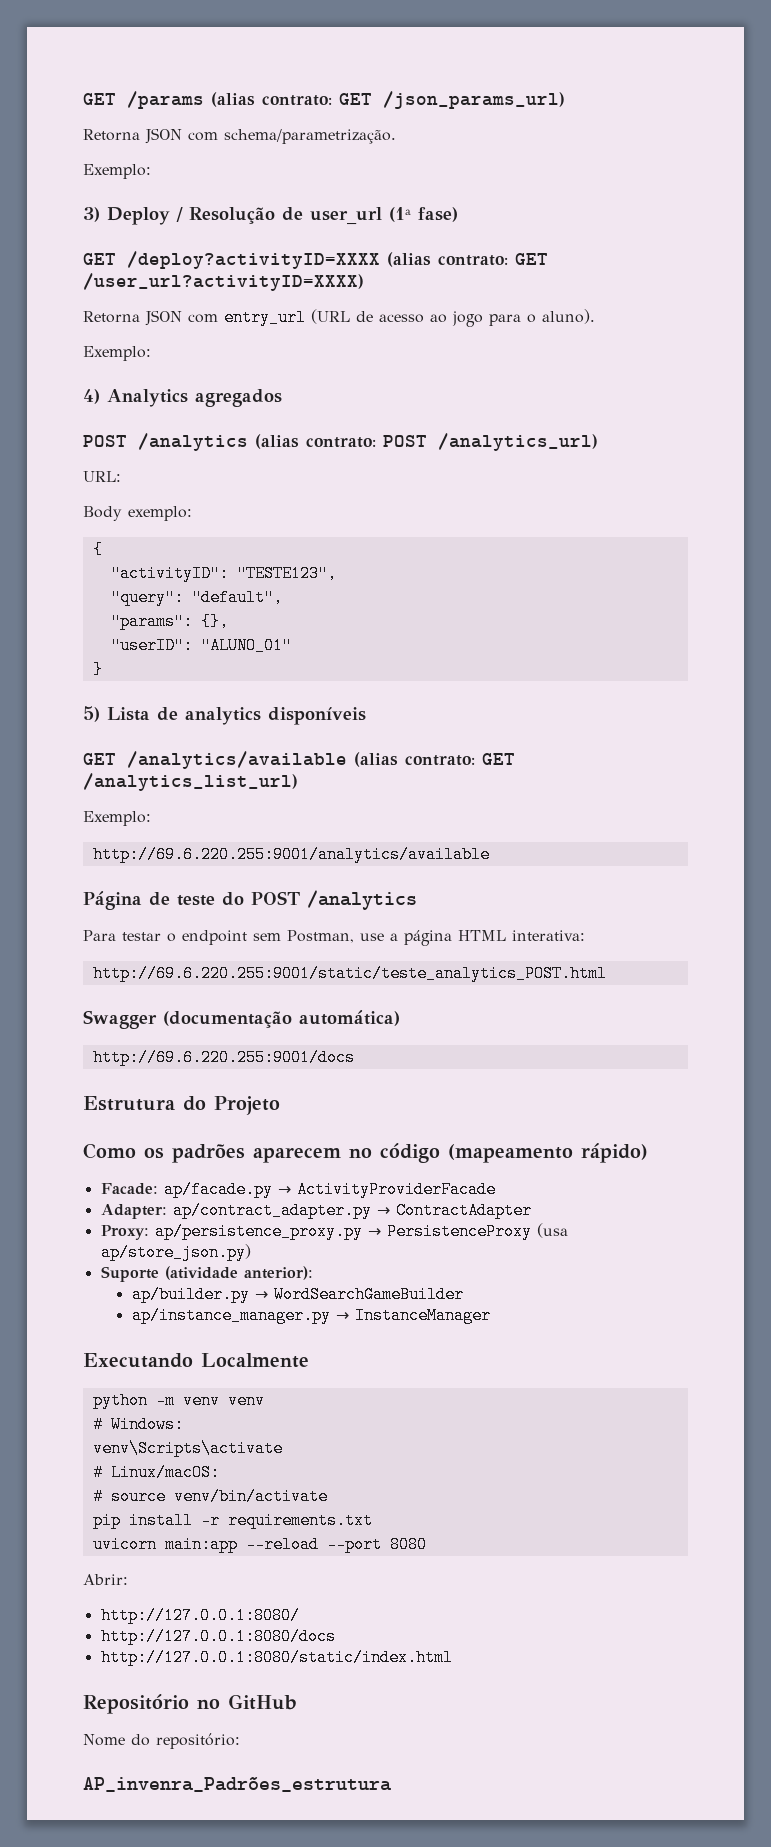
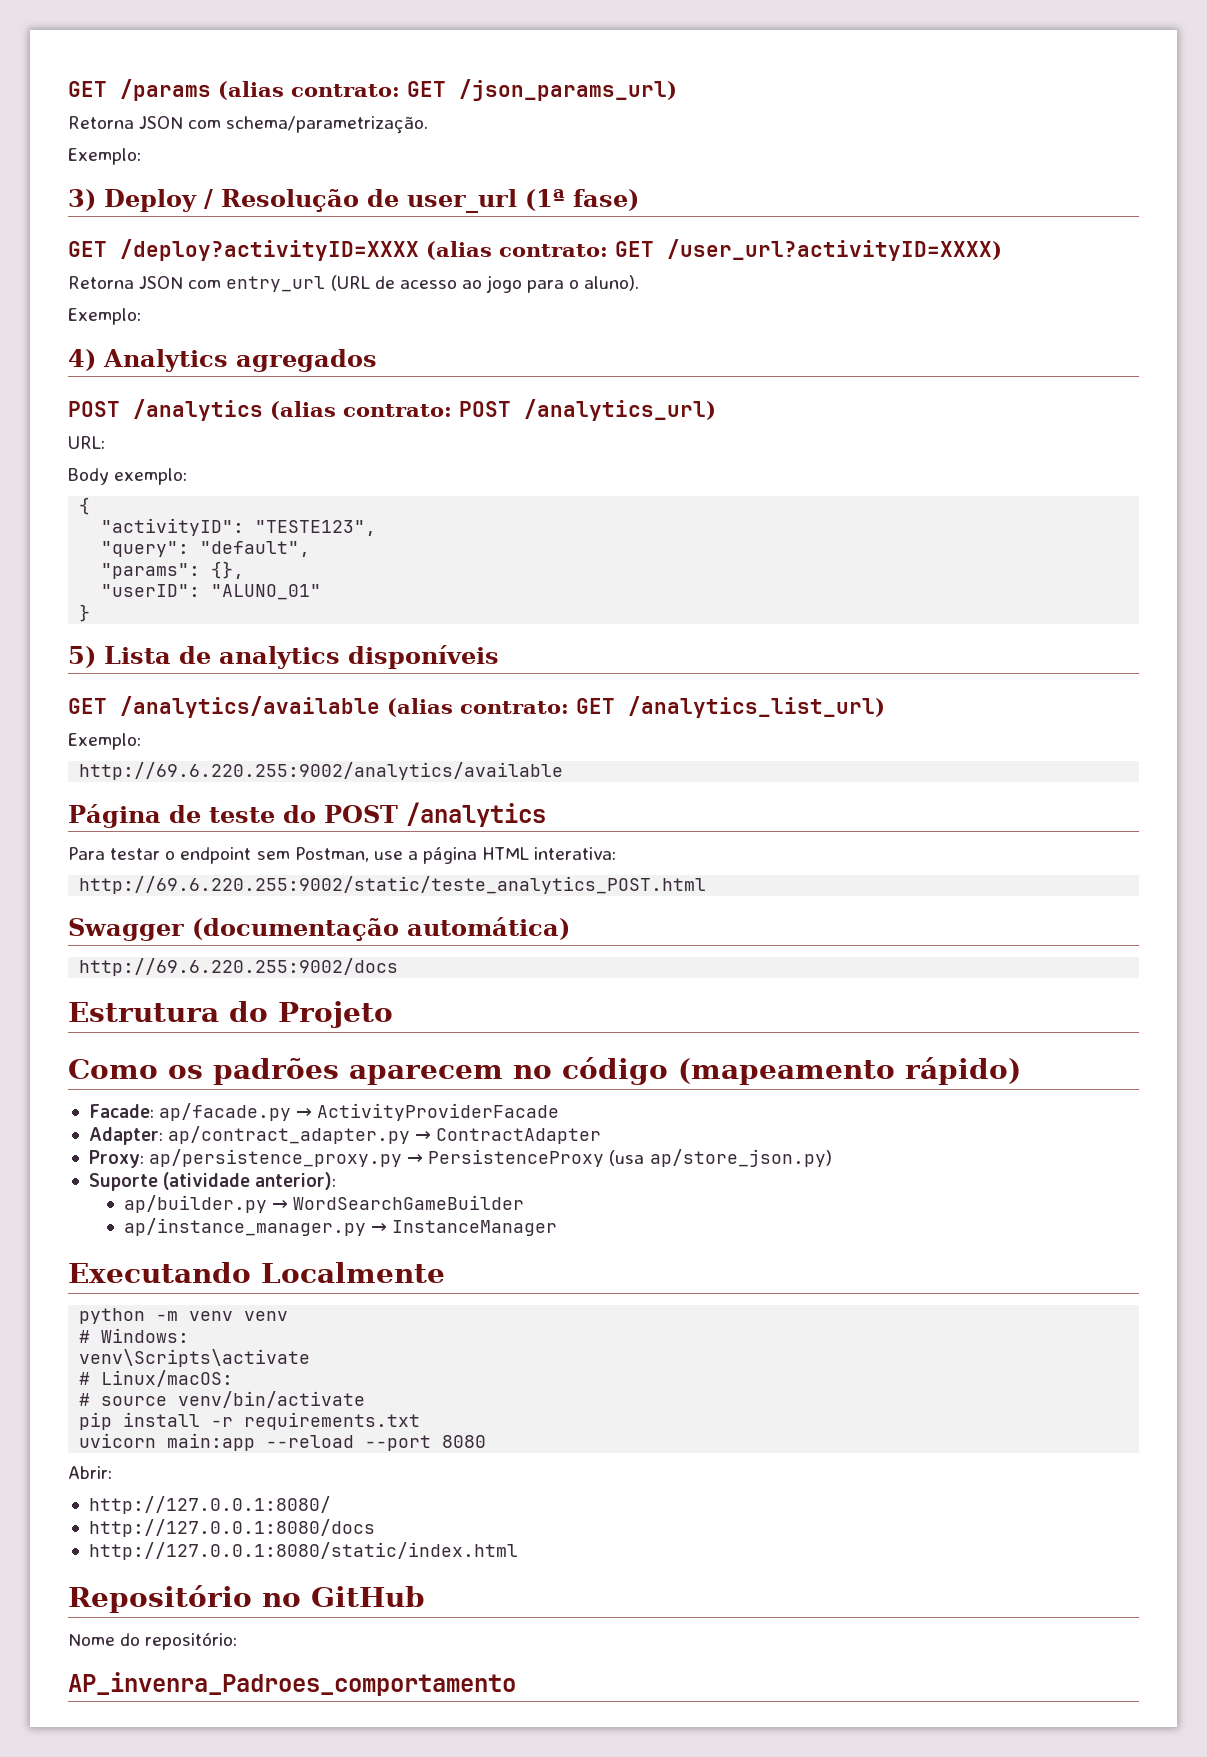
- http://69.6.220.255:9001/analytics/available
+ http://69.6.220.255:9002/analytics/available
- http://69.6.220.255:9001/static/teste_analytics_POST.html
+ http://69.6.220.255:9002/static/teste_analytics_POST.html
- http://69.6.220.255:9001/docs
+ http://69.6.220.255:9002/docs
- AP_invenra_Padrões_estrutura
+ AP_invenra_Padroes_comportamento

